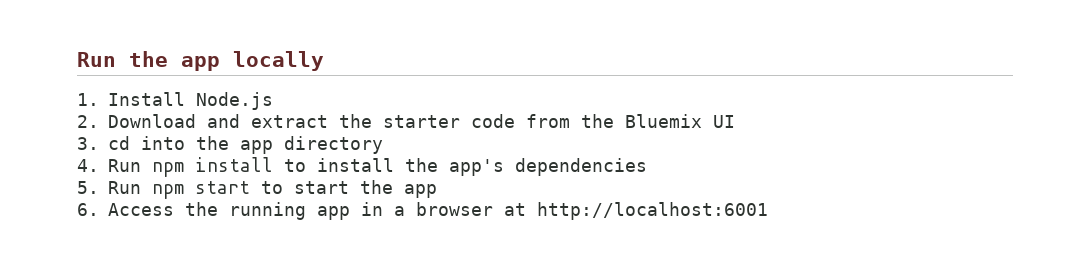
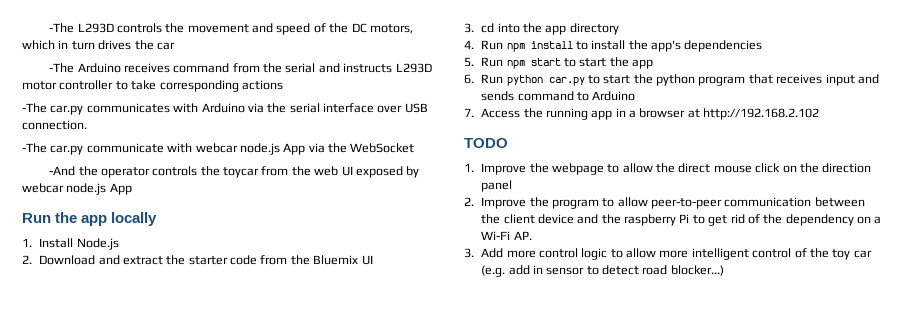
+ -The L293D controls the movement and speed of the DC motors, which in turn drives the car
+ -The Arduino receives command from the serial and instructs L293D motor controller to take corresponding actions
+ -The car.py communicates with Arduino via the serial interface over USB connection.
+ -The car.py communicate with webcar node.js App via the WebSocket
+ -And the operator controls the toycar from the web UI exposed by webcar node.js App
- 6. Access the running app in a browser at http://localhost:6001
+ 6. Run python car.py to start the python program that receives input and sends command to Arduino
+ 7. Access the running app in a browser at http://192.168.2.102
+ TODO
+ 1. Improve the webpage to allow the direct mouse click on the direction panel
+ 2. Improve the program to allow peer-to-peer communication between the client device and the raspberry Pi to get rid of the dependency on a Wi-Fi AP.
+ 3. Add more control logic to allow more intelligent control of the toy car (e.g. add in sensor to detect road blocker...)

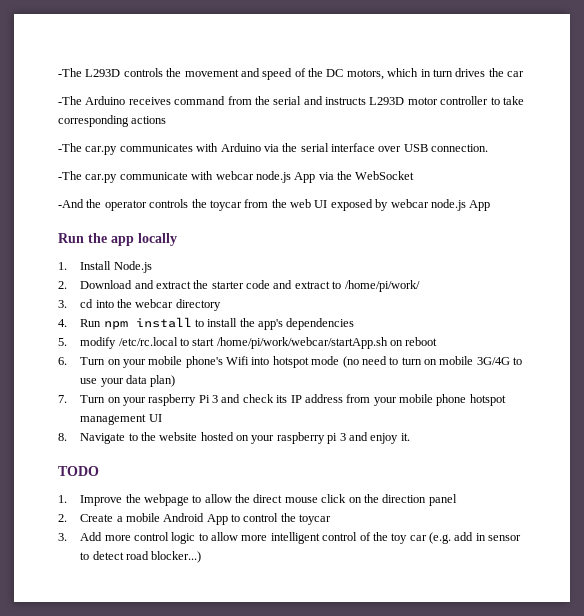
- 2. Download and extract the starter code from the Bluemix UI
+ 2. Download and extract the starter code and extract to /home/pi/work/
- 3. cd into the app directory
+ 3. cd into the webcar directory
- 5. Run npm start to start the app
- 6. Run python car.py to start the python program that receives input and sends command to Arduino
- 7. Access the running app in a browser at http://192.168.2.102
+ 5. modify /etc/rc.local to start /home/pi/work/webcar/startApp.sh on reboot
+ 6. Turn on your mobile phone's Wifi into hotspot mode (no need to turn on mobile 3G/4G to use your data plan)
+ 7. Turn on your raspberry Pi 3 and check its IP address from your mobile phone hotspot management UI
+ 8. Navigate to the website hosted on your raspberry pi 3 and enjoy it.
- 2. Improve the program to allow peer-to-peer communication between the client device and the raspberry Pi to get rid of the dependency on a Wi-Fi AP.
+ 2. Create a mobile Android App to control the toycar

